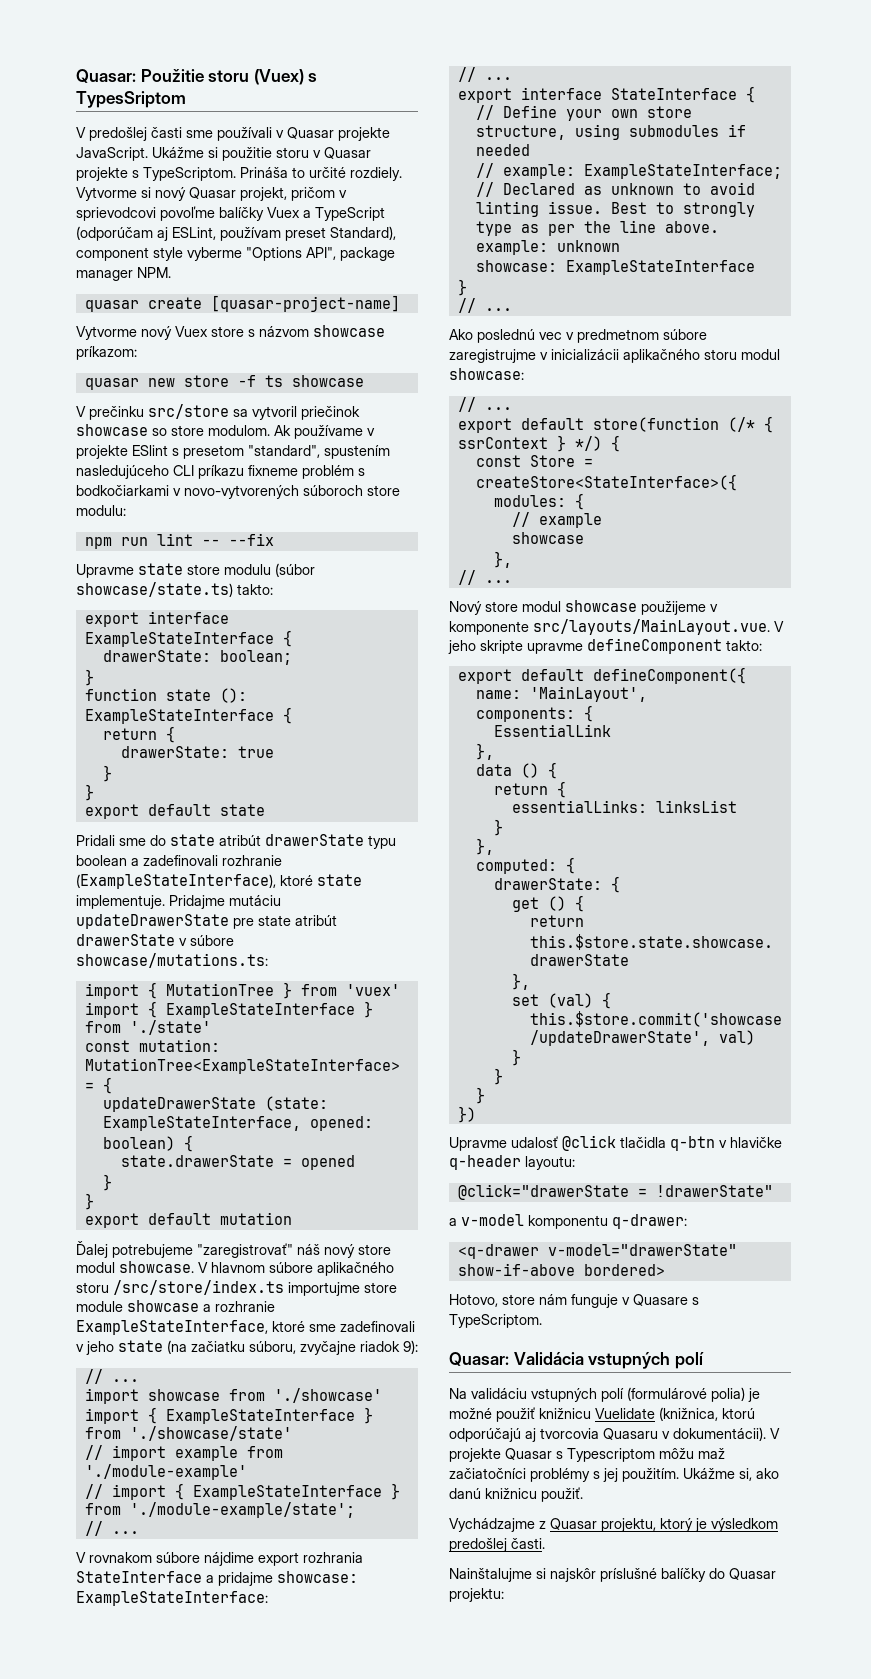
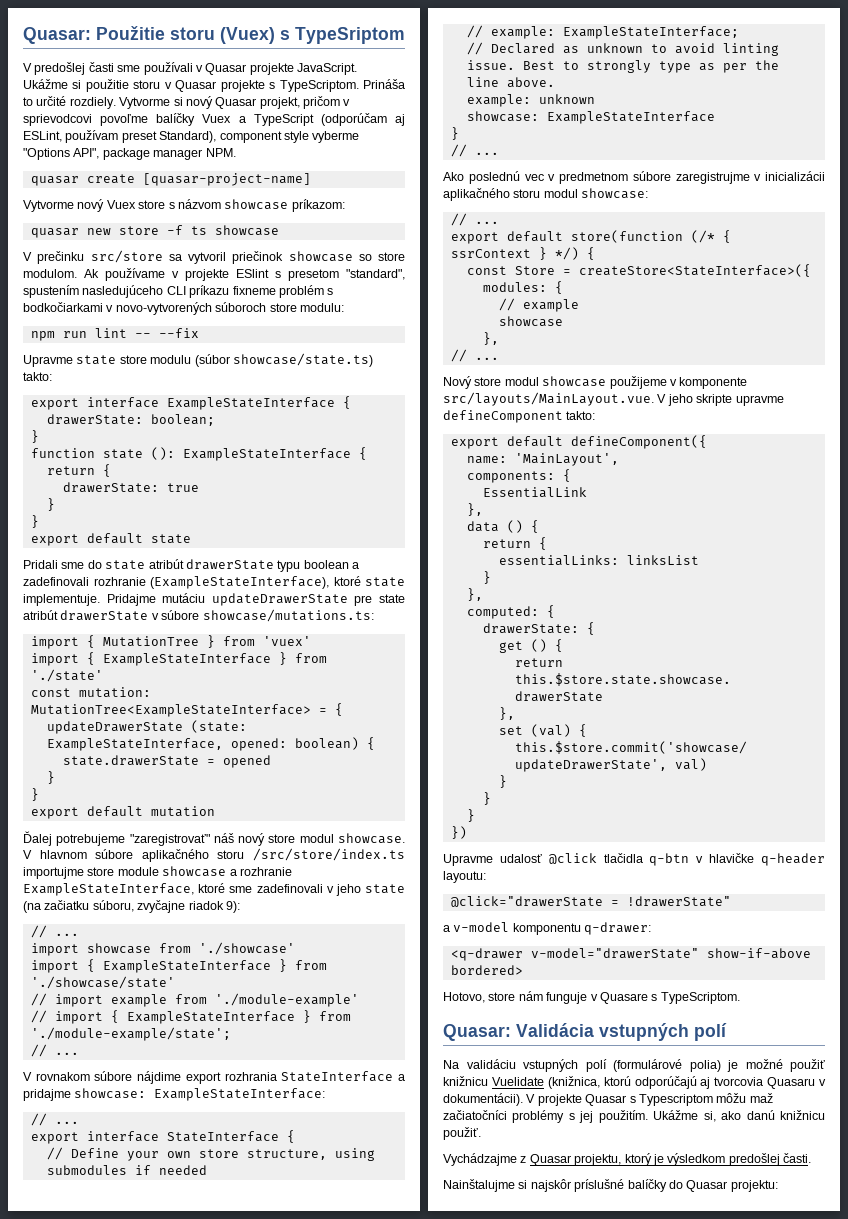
- Quasar: Použitie storu (Vuex) s TypesSriptom
+ Quasar: Použitie storu (Vuex) s TypeSriptom

